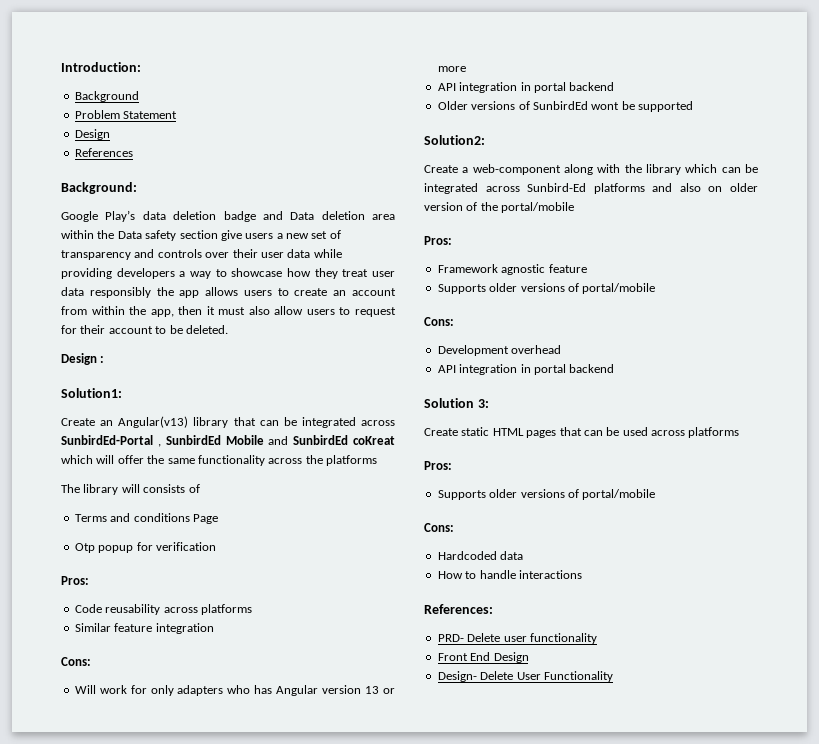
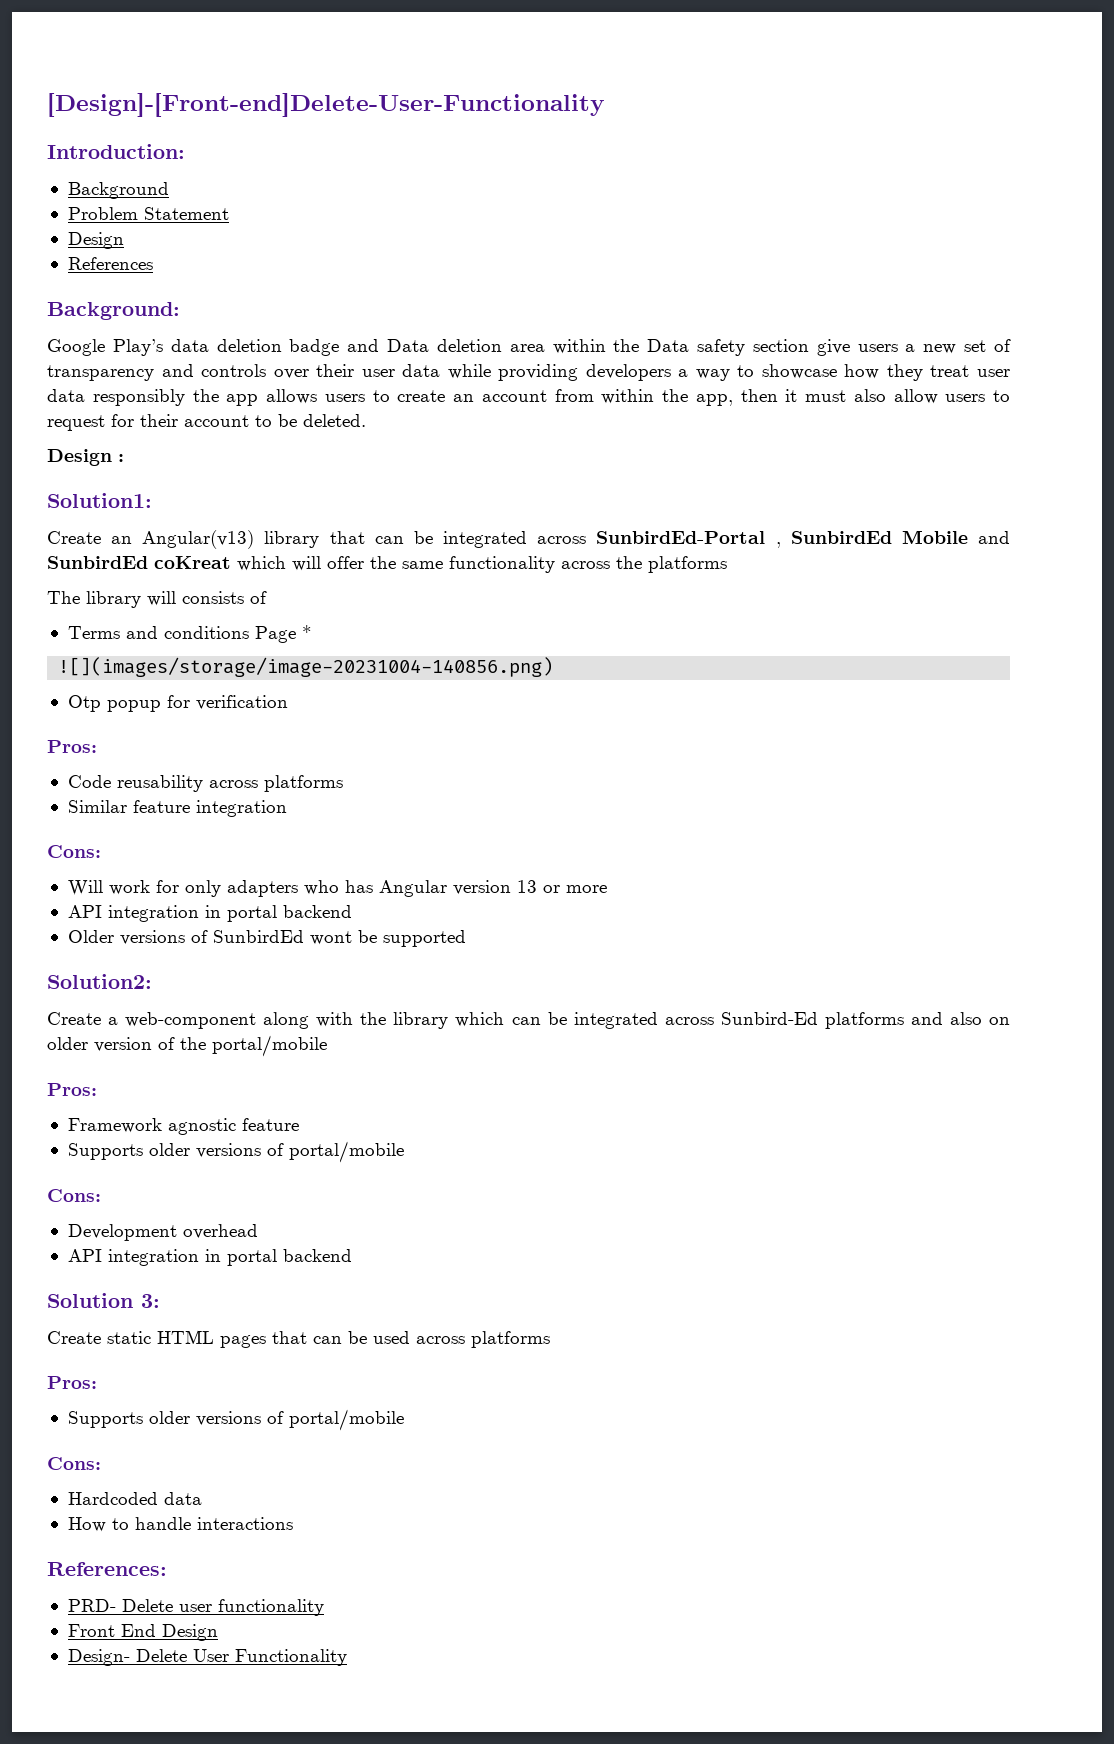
+ [Design]-[Front-end]Delete-User-Functionality
- Terms and conditions Page
+ Terms and conditions Page *
+ ![](images/storage/image-20231004-140856.png)

